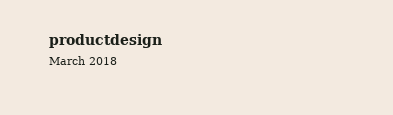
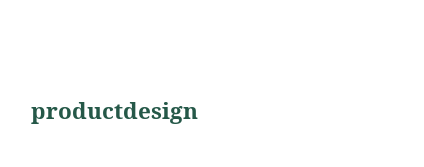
- March 2018

